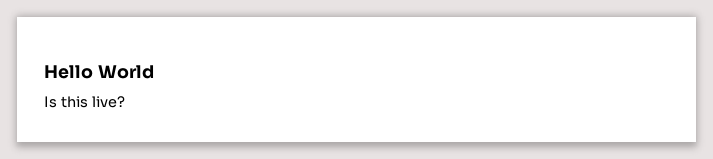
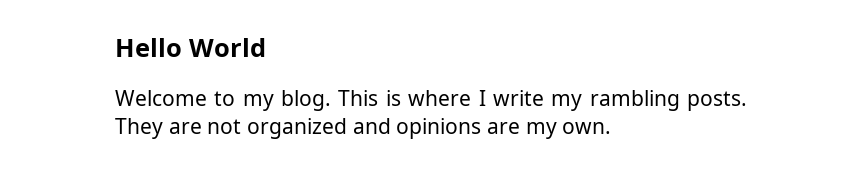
- Is this live?
+ Welcome to my blog. This is where I write my rambling posts. They are not organized and opinions are my own.

